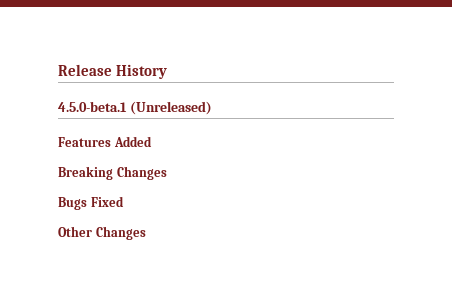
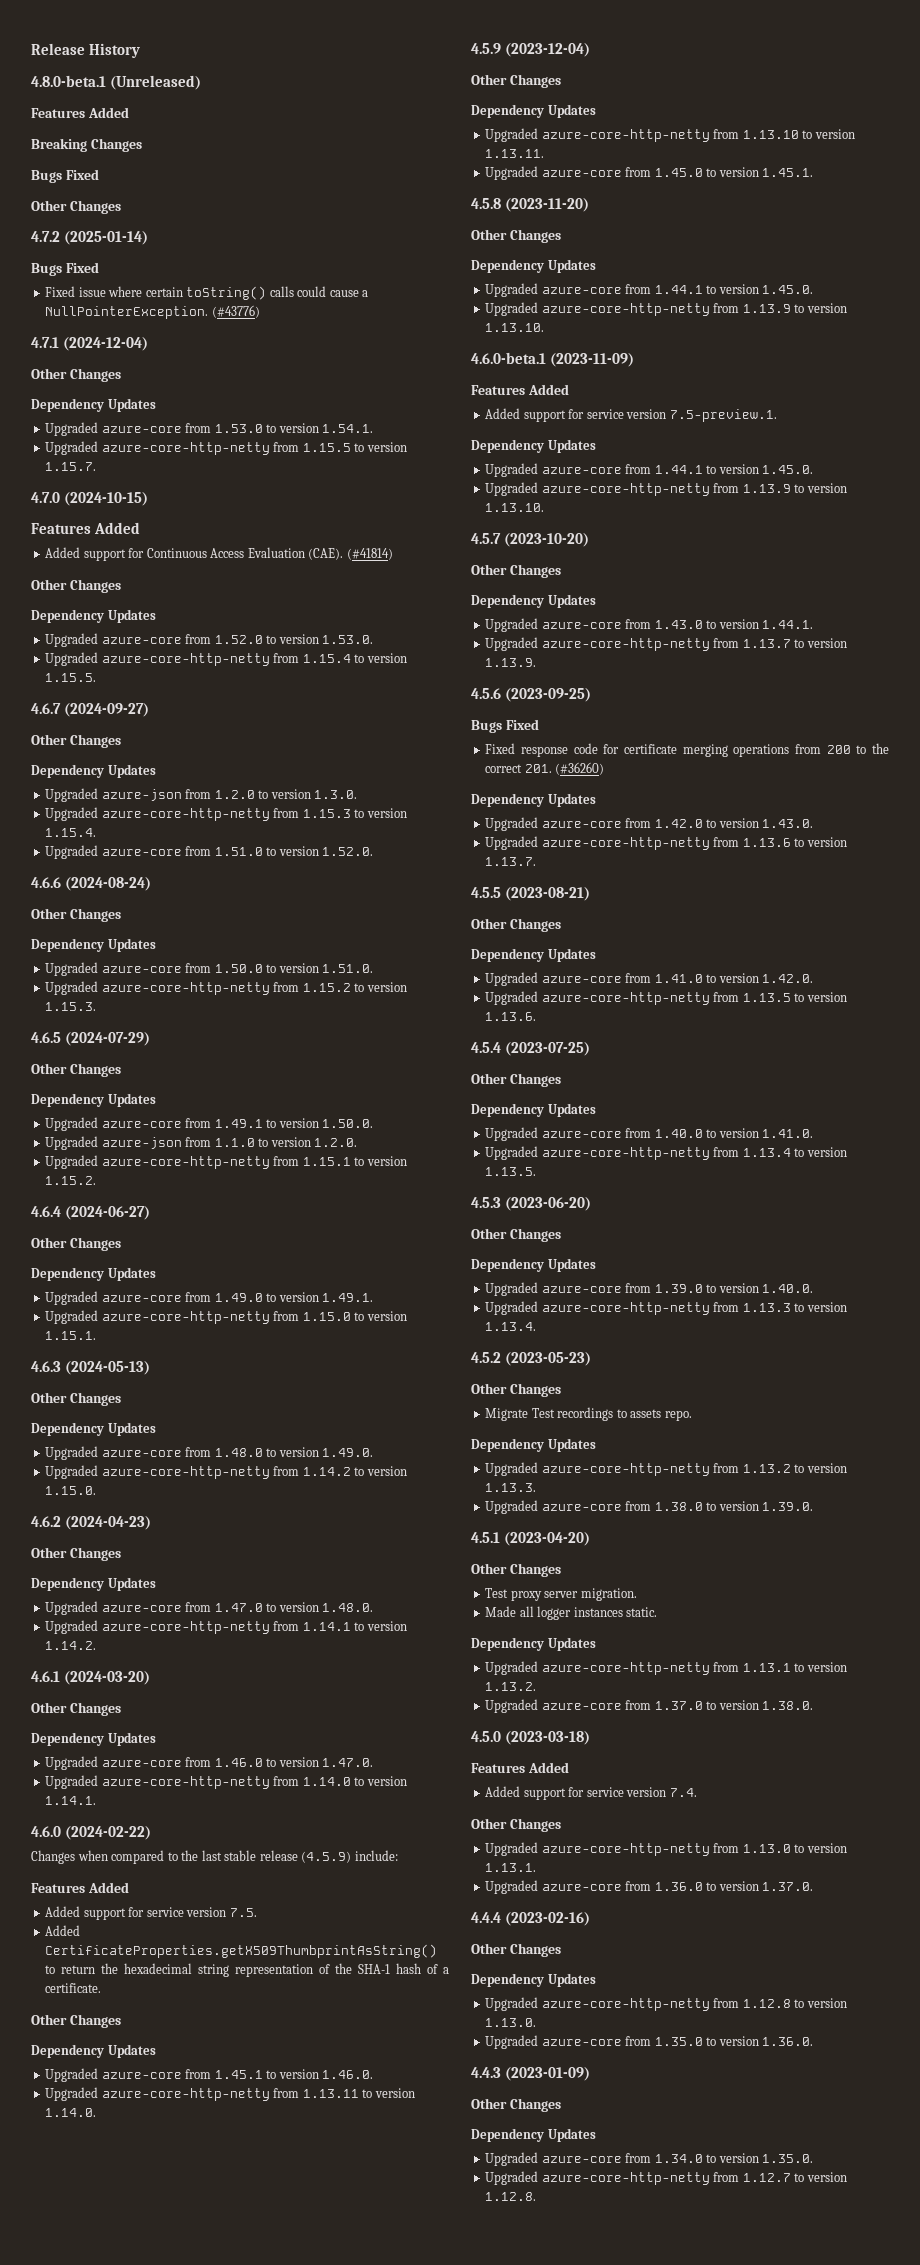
- 4.5.0-beta.1 (Unreleased)
+ 4.8.0-beta.1 (Unreleased)
+ 4.7.2 (2025-01-14)
+ Bugs Fixed
+ Fixed issue where certain toString() calls could cause a NullPointerException. (#43776)
+ 4.7.1 (2024-12-04)
+ Other Changes
+ Dependency Updates
+ Upgraded azure-core from 1.53.0 to version 1.54.1.
+ Upgraded azure-core-http-netty from 1.15.5 to version 1.15.7.
+ 4.7.0 (2024-10-15)
+ Features Added
+ Added support for Continuous Access Evaluation (CAE). (#41814)
+ Other Changes
+ Dependency Updates
+ Upgraded azure-core from 1.52.0 to version 1.53.0.
+ Upgraded azure-core-http-netty from 1.15.4 to version 1.15.5.
+ 4.6.7 (2024-09-27)
+ Other Changes
+ Dependency Updates
+ Upgraded azure-json from 1.2.0 to version 1.3.0.
+ Upgraded azure-core-http-netty from 1.15.3 to version 1.15.4.
+ Upgraded azure-core from 1.51.0 to version 1.52.0.
+ 4.6.6 (2024-08-24)
+ Other Changes
+ Dependency Updates
+ Upgraded azure-core from 1.50.0 to version 1.51.0.
+ Upgraded azure-core-http-netty from 1.15.2 to version 1.15.3.
+ 4.6.5 (2024-07-29)
+ Other Changes
+ Dependency Updates
+ Upgraded azure-core from 1.49.1 to version 1.50.0.
+ Upgraded azure-json from 1.1.0 to version 1.2.0.
+ Upgraded azure-core-http-netty from 1.15.1 to version 1.15.2.
+ 4.6.4 (2024-06-27)
+ Other Changes
+ Dependency Updates
+ Upgraded azure-core from 1.49.0 to version 1.49.1.
+ Upgraded azure-core-http-netty from 1.15.0 to version 1.15.1.
+ 4.6.3 (2024-05-13)
+ Other Changes
+ Dependency Updates
+ Upgraded azure-core from 1.48.0 to version 1.49.0.
+ Upgraded azure-core-http-netty from 1.14.2 to version 1.15.0.
+ 4.6.2 (2024-04-23)
+ Other Changes
+ Dependency Updates
+ Upgraded azure-core from 1.47.0 to version 1.48.0.
+ Upgraded azure-core-http-netty from 1.14.1 to version 1.14.2.
+ 4.6.1 (2024-03-20)
+ Other Changes
+ Dependency Updates
+ Upgraded azure-core from 1.46.0 to version 1.47.0.
+ Upgraded azure-core-http-netty from 1.14.0 to version 1.14.1.
+ 4.6.0 (2024-02-22)
+ Changes when compared to the last stable release (4.5.9) include:
+ Features Added
+ Added support for service version 7.5.
+ Added CertificateProperties.getX509ThumbprintAsString() to return the hexadecimal string representation of the SHA-1 hash of a certificate.
+ Other Changes
+ Dependency Updates
+ Upgraded azure-core from 1.45.1 to version 1.46.0.
+ Upgraded azure-core-http-netty from 1.13.11 to version 1.14.0.
+ 4.5.9 (2023-12-04)
+ Other Changes
+ Dependency Updates
+ Upgraded azure-core-http-netty from 1.13.10 to version 1.13.11.
+ Upgraded azure-core from 1.45.0 to version 1.45.1.
+ 4.5.8 (2023-11-20)
+ Other Changes
+ Dependency Updates
+ Upgraded azure-core from 1.44.1 to version 1.45.0.
+ Upgraded azure-core-http-netty from 1.13.9 to version 1.13.10.
+ 4.6.0-beta.1 (2023-11-09)
+ Features Added
+ Added support for service version 7.5-preview.1.
+ Dependency Updates
+ Upgraded azure-core from 1.44.1 to version 1.45.0.
+ Upgraded azure-core-http-netty from 1.13.9 to version 1.13.10.
+ 4.5.7 (2023-10-20)
+ Other Changes
+ Dependency Updates
+ Upgraded azure-core from 1.43.0 to version 1.44.1.
+ Upgraded azure-core-http-netty from 1.13.7 to version 1.13.9.
+ 4.5.6 (2023-09-25)
+ Bugs Fixed
+ Fixed response code for certificate merging operations from 200 to the correct 201. (#36260)
+ Dependency Updates
+ Upgraded azure-core from 1.42.0 to version 1.43.0.
+ Upgraded azure-core-http-netty from 1.13.6 to version 1.13.7.
+ 4.5.5 (2023-08-21)
+ Other Changes
+ Dependency Updates
+ Upgraded azure-core from 1.41.0 to version 1.42.0.
+ Upgraded azure-core-http-netty from 1.13.5 to version 1.13.6.
+ 4.5.4 (2023-07-25)
+ Other Changes
+ Dependency Updates
+ Upgraded azure-core from 1.40.0 to version 1.41.0.
+ Upgraded azure-core-http-netty from 1.13.4 to version 1.13.5.
+ 4.5.3 (2023-06-20)
+ Other Changes
+ Dependency Updates
+ Upgraded azure-core from 1.39.0 to version 1.40.0.
+ Upgraded azure-core-http-netty from 1.13.3 to version 1.13.4.
+ 4.5.2 (2023-05-23)
+ Other Changes
+ Migrate Test recordings to assets repo.
+ Dependency Updates
+ Upgraded azure-core-http-netty from 1.13.2 to version 1.13.3.
+ Upgraded azure-core from 1.38.0 to version 1.39.0.
+ 4.5.1 (2023-04-20)
+ Other Changes
+ Test proxy server migration.
+ Made all logger instances static.
+ Dependency Updates
+ Upgraded azure-core-http-netty from 1.13.1 to version 1.13.2.
+ Upgraded azure-core from 1.37.0 to version 1.38.0.
+ 4.5.0 (2023-03-18)
+ Features Added
+ Added support for service version 7.4.
+ Other Changes
+ Upgraded azure-core-http-netty from 1.13.0 to version 1.13.1.
+ Upgraded azure-core from 1.36.0 to version 1.37.0.
+ 4.4.4 (2023-02-16)
+ Other Changes
+ Dependency Updates
+ Upgraded azure-core-http-netty from 1.12.8 to version 1.13.0.
+ Upgraded azure-core from 1.35.0 to version 1.36.0.
+ 4.4.3 (2023-01-09)
+ Other Changes
+ Dependency Updates
+ Upgraded azure-core from 1.34.0 to version 1.35.0.
+ Upgraded azure-core-http-netty from 1.12.7 to version 1.12.8.

